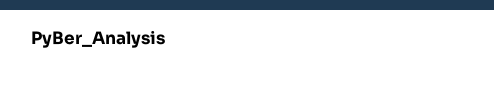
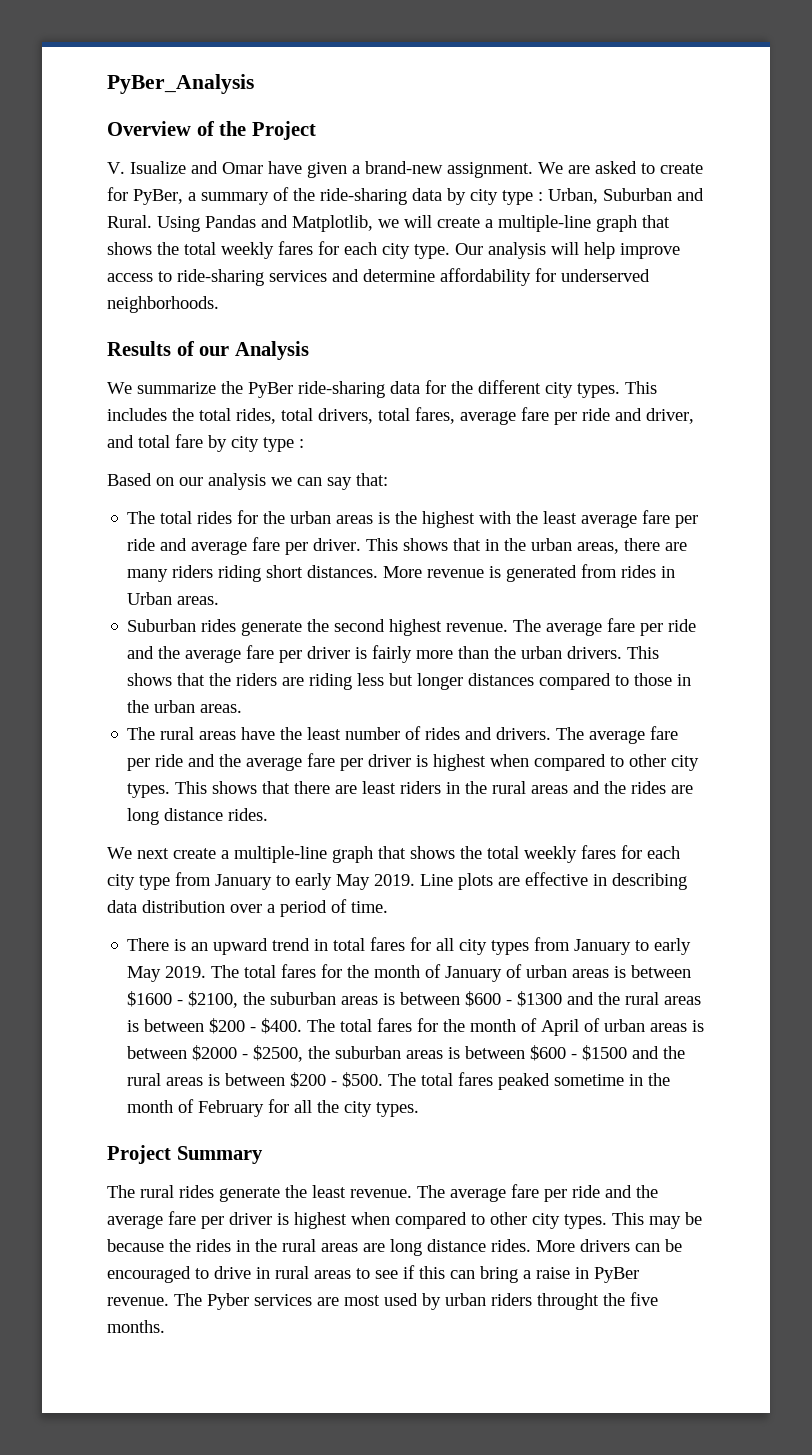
+ Overview of the Project
+ V. Isualize and Omar have given a brand-new assignment. We are asked to create for PyBer, a summary of the ride-sharing data by city type : Urban, Suburban and Rural. Using Pandas and Matplotlib, we will create a multiple-line graph that shows the total weekly fares for each city type. Our analysis will help improve access to ride-sharing services and determine affordability for underserved neighborhoods.
+ Results of our Analysis
+ We summarize the PyBer ride-sharing data for the different city types. This includes the total rides, total drivers, total fares, average fare per ride and driver, and total fare by city type :
+ Based on our analysis we can say that:
+ The total rides for the urban areas is the highest with the least average fare per ride and average fare per driver. This shows that in the urban areas, there are many riders riding short distances. More revenue is generated from rides in Urban areas.
+ Suburban rides generate the second highest revenue. The average fare per ride and the average fare per driver is fairly more than the urban drivers. This shows that the riders are riding less but longer distances compared to those in the urban areas.
+ The rural areas have the least number of rides and drivers. The average fare per ride and the average fare per driver is highest when compared to other city types. This shows that there are least riders in the rural areas and the rides are long distance rides.
+ We next create a multiple-line graph that shows the total weekly fares for each city type from January to early May 2019. Line plots are effective in describing data distribution over a period of time.
+ There is an upward trend in total fares for all city types from January to early May 2019. The total fares for the month of January of urban areas is between $1600 - $2100, the suburban areas is between $600 - $1300 and the rural areas is between $200 - $400. The total fares for the month of April of urban areas is between $2000 - $2500, the suburban areas is between $600 - $1500 and the rural areas is between $200 - $500. The total fares peaked sometime in the month of February for all the city types.
+ Project Summary
+ The rural rides generate the least revenue. The average fare per ride and the average fare per driver is highest when compared to other city types. This may be because the rides in the rural areas are long distance rides. More drivers can be encouraged to drive in rural areas to see if this can bring a raise in PyBer revenue. The Pyber services are most used by urban riders throught the five months.

